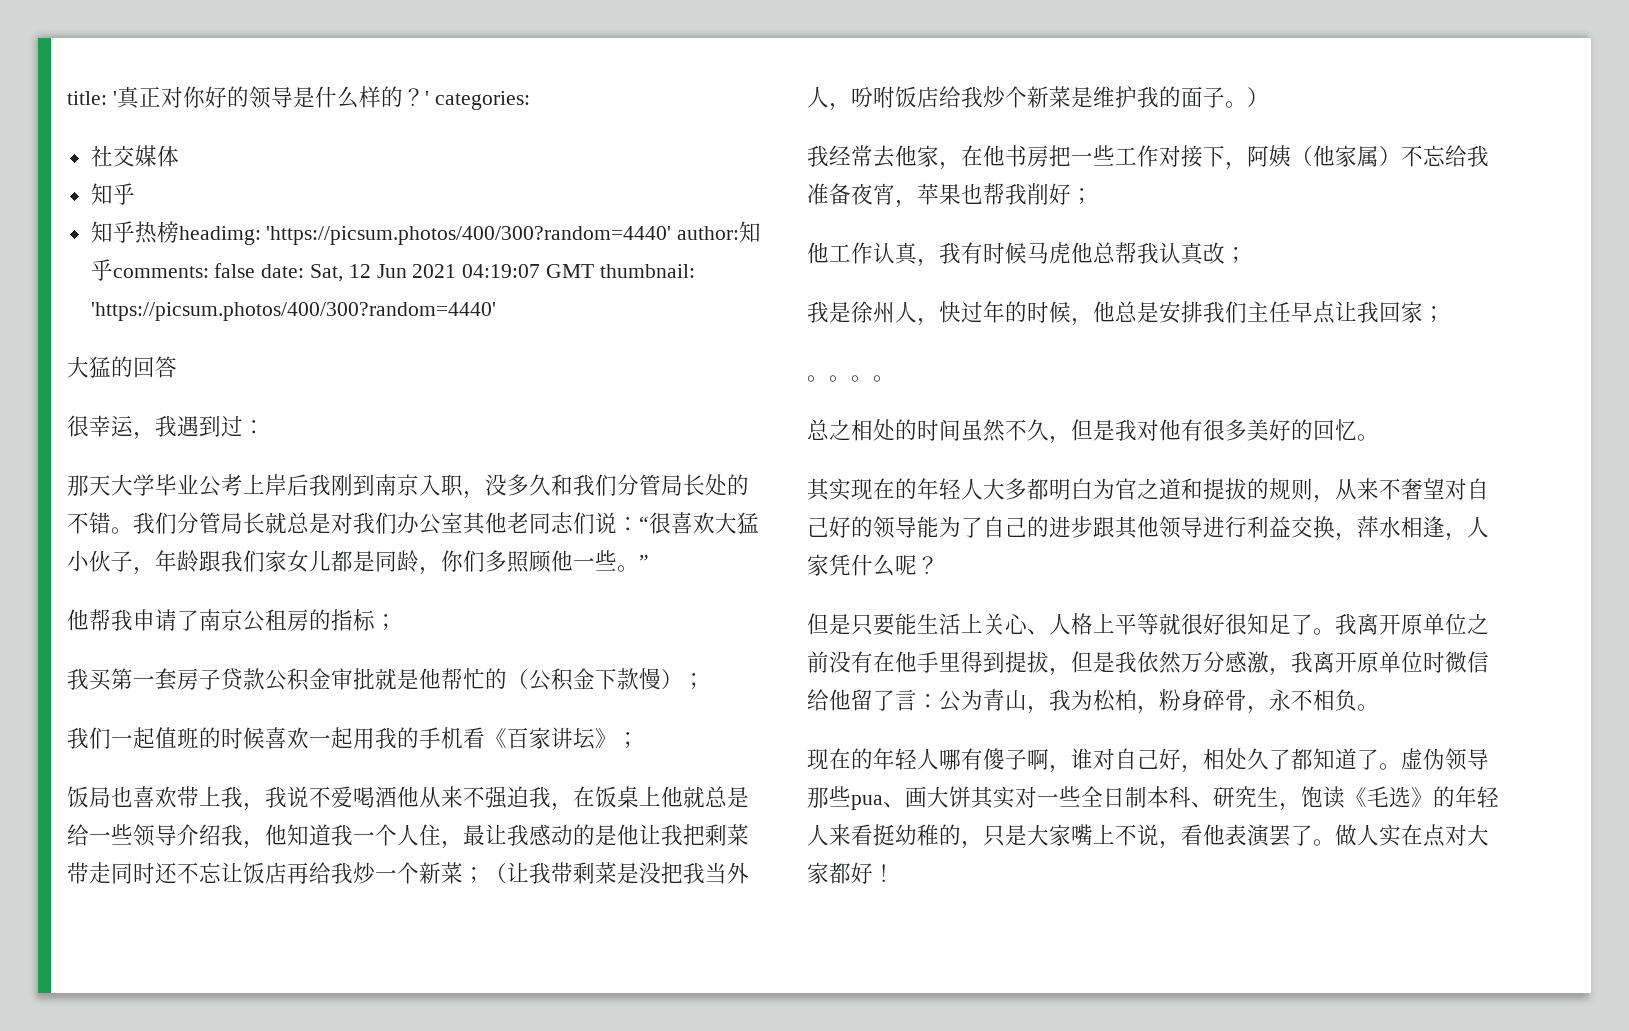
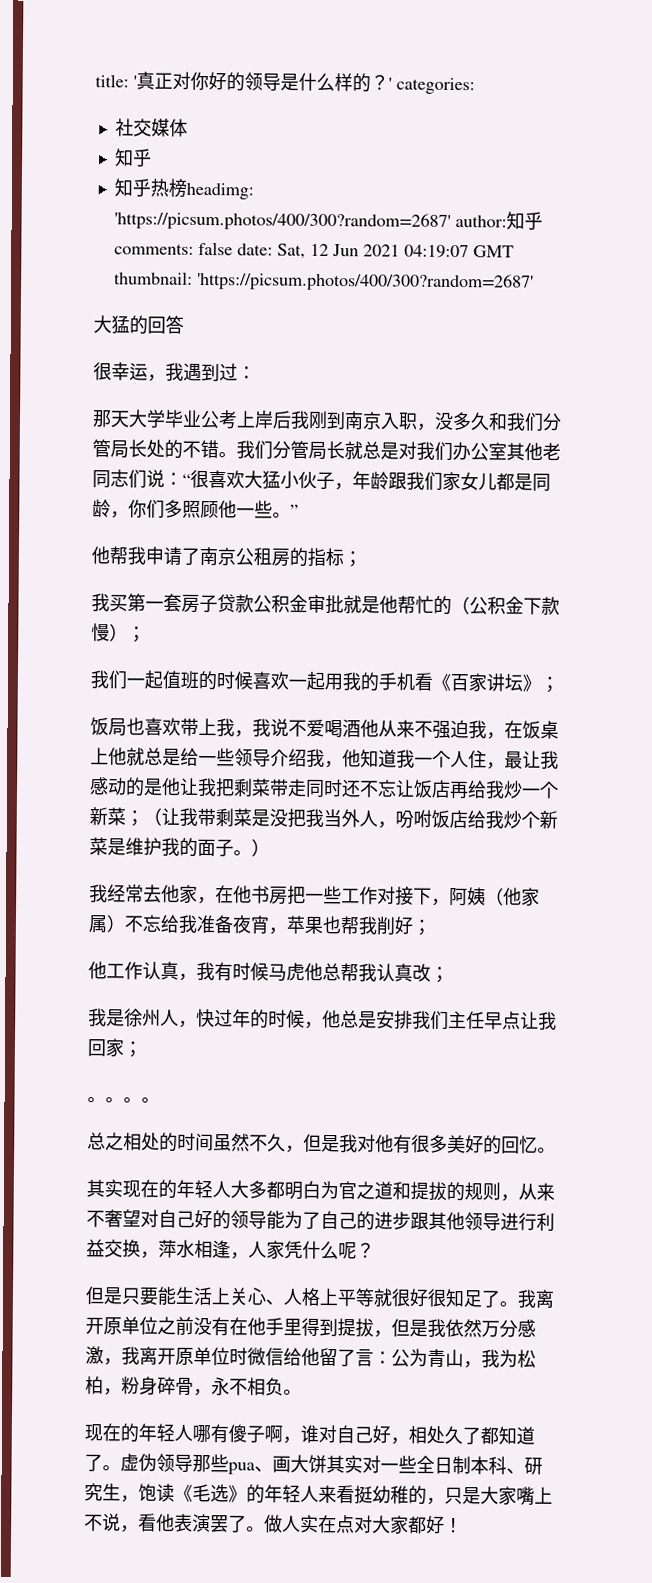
- 知乎热榜headimg: 'https://picsum.photos/400/300?random=4440' author:知乎comments: false date: Sat, 12 Jun 2021 04:19:07 GMT thumbnail: 'https://picsum.photos/400/300?random=4440'
+ 知乎热榜headimg: 'https://picsum.photos/400/300?random=2687' author:知乎comments: false date: Sat, 12 Jun 2021 04:19:07 GMT thumbnail: 'https://picsum.photos/400/300?random=2687'

